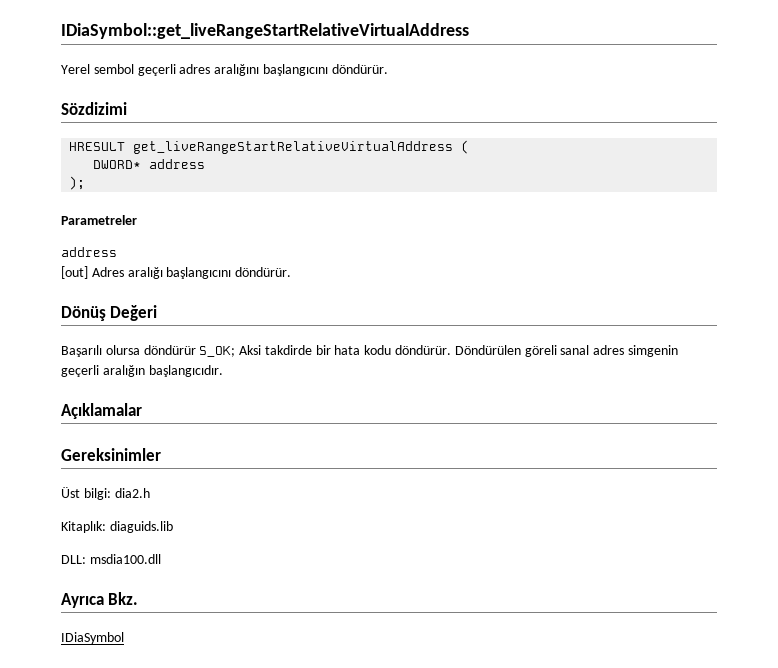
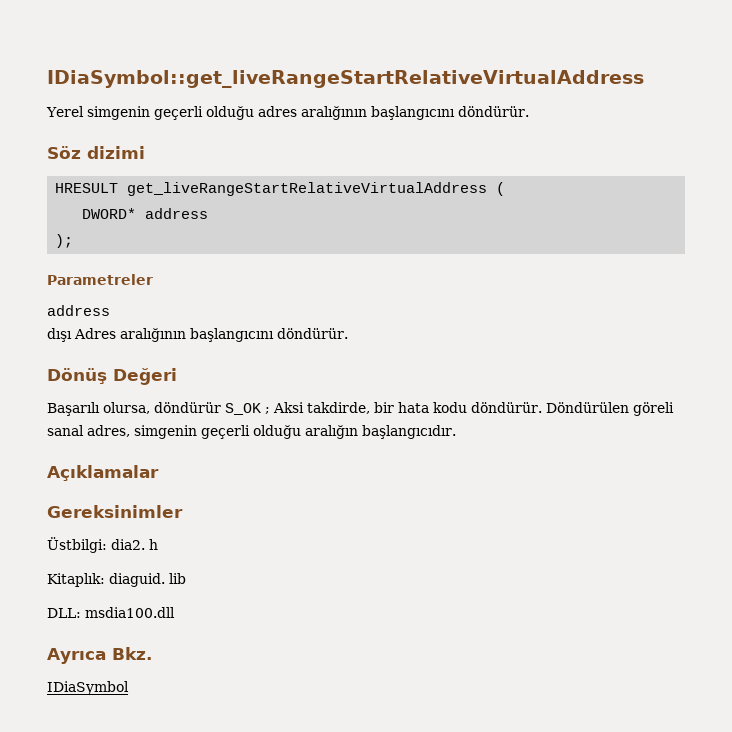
- Yerel sembol geçerli adres aralığını başlangıcını döndürür.
- Sözdizimi
+ Yerel simgenin geçerli olduğu adres aralığının başlangıcını döndürür.
+ Söz dizimi
- [out] Adres aralığı başlangıcını döndürür.
+ dışı Adres aralığının başlangıcını döndürür.
- Başarılı olursa döndürür S_OK; Aksi takdirde bir hata kodu döndürür.
+ Başarılı olursa, döndürür S_OK ; Aksi takdirde, bir hata kodu döndürür.
- Döndürülen göreli sanal adres simgenin geçerli aralığın başlangıcıdır.
+ Döndürülen göreli sanal adres, simgenin geçerli olduğu aralığın başlangıcıdır.
- Üst bilgi: dia2.h
+ Üstbilgi: dia2. h
- Kitaplık: diaguids.lib
+ Kitaplık: diaguid. lib

